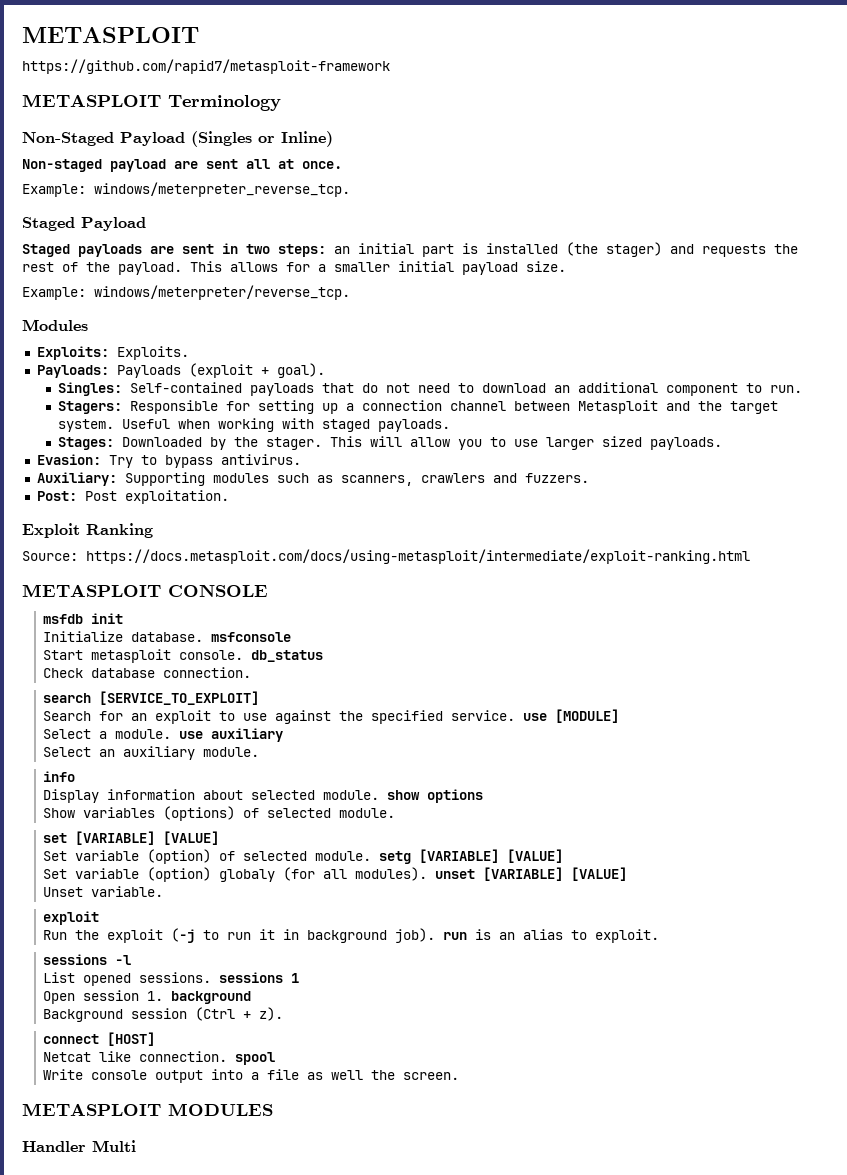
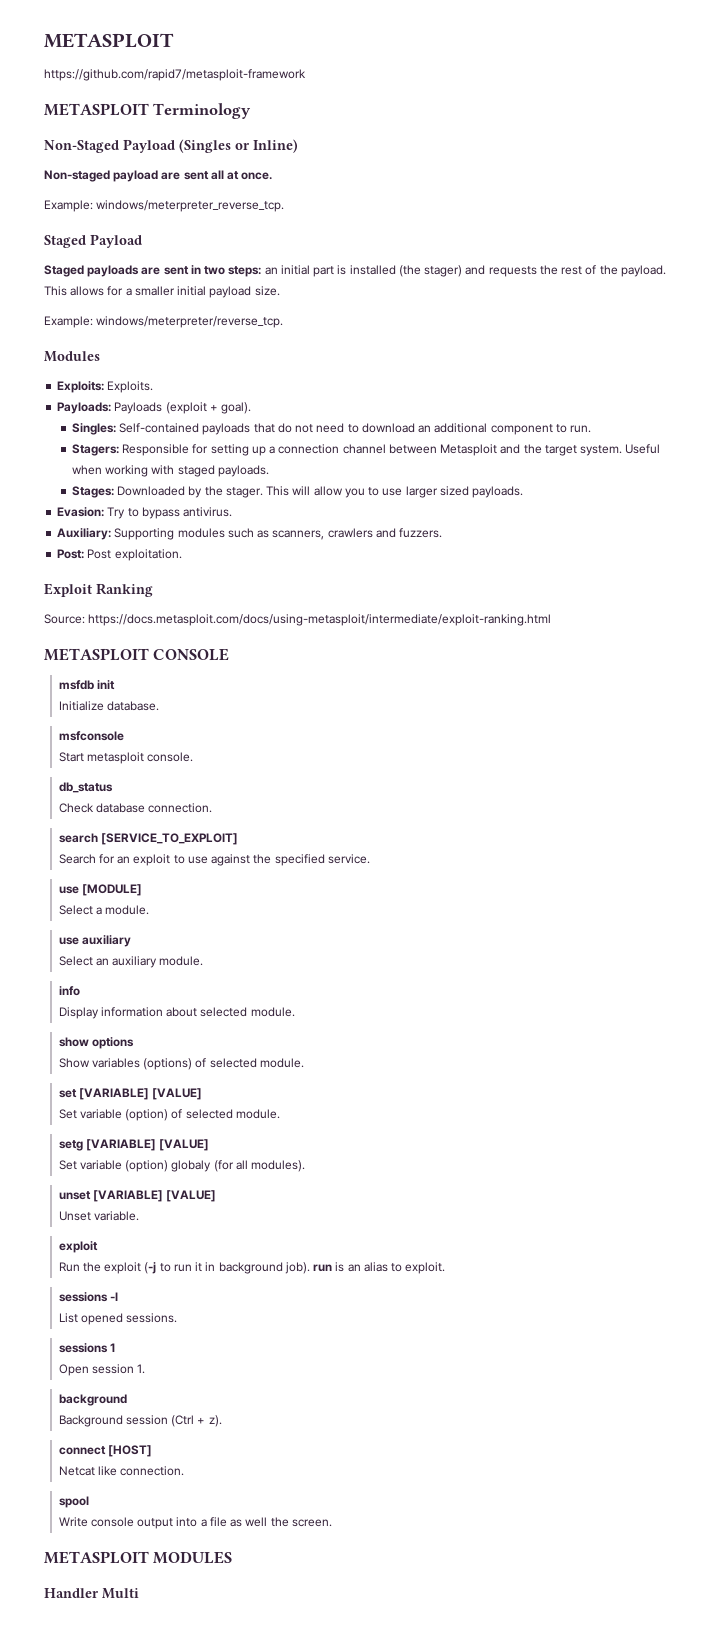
- Initialize database. msfconsole
+ Initialize database.
+ msfconsole
- Start metasploit console. db_status
+ Start metasploit console.
+ db_status
- Search for an exploit to use against the specified service. use [MODULE]
+ Search for an exploit to use against the specified service.
+ use [MODULE]
- Select a module. use auxiliary
+ Select a module.
+ use auxiliary
- Display information about selected module. show options
+ Display information about selected module.
+ show options
- Set variable (option) of selected module. setg [VARIABLE] [VALUE]
+ Set variable (option) of selected module.
+ setg [VARIABLE] [VALUE]
- Set variable (option) globaly (for all modules). unset [VARIABLE] [VALUE]
+ Set variable (option) globaly (for all modules).
+ unset [VARIABLE] [VALUE]
- List opened sessions. sessions 1
+ List opened sessions.
+ sessions 1
- Open session 1. background
+ Open session 1.
+ background
- Netcat like connection. spool
+ Netcat like connection.
+ spool

